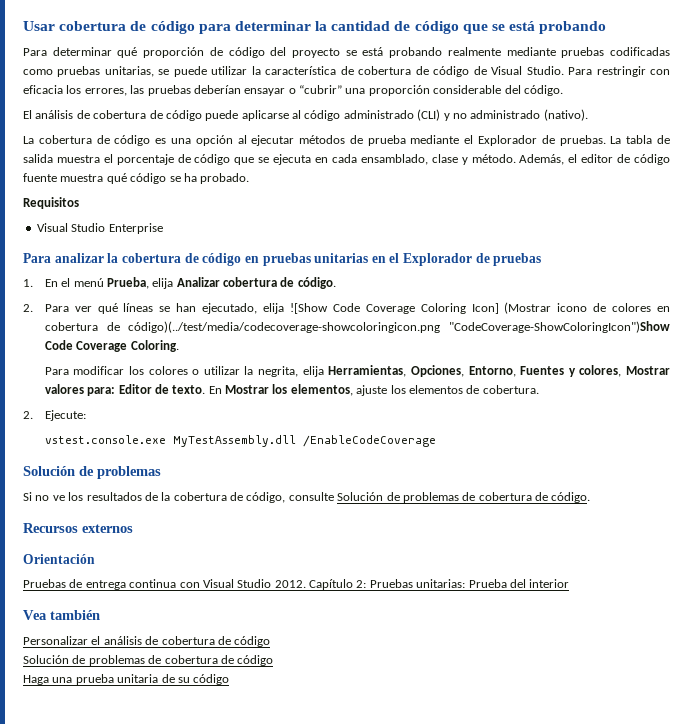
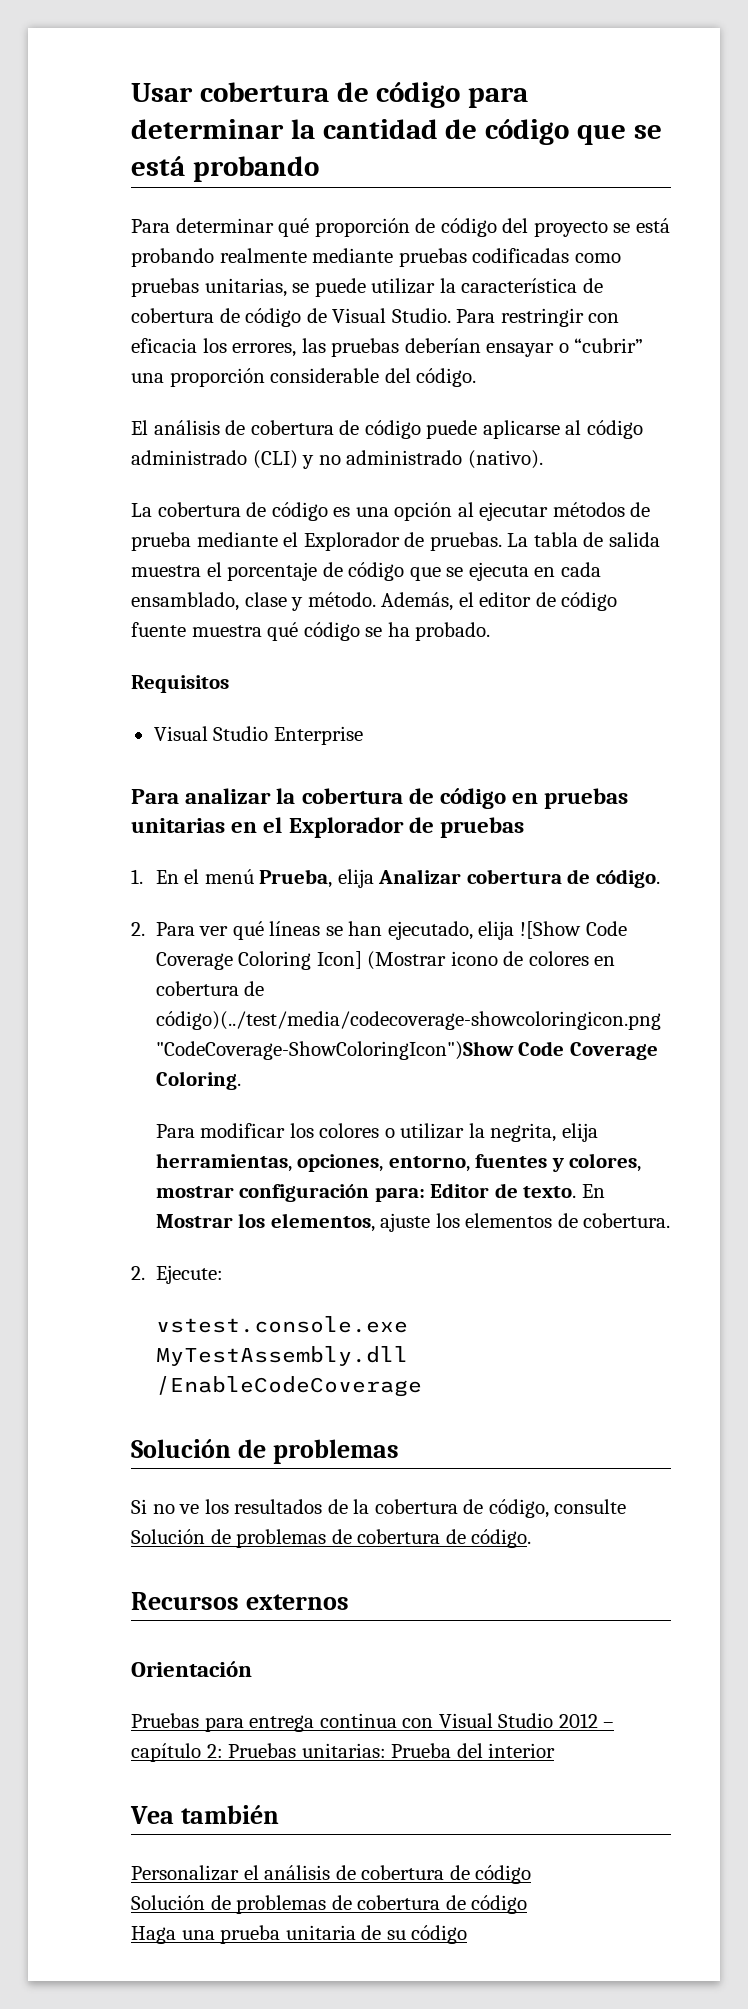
- Para modificar los colores o utilizar la negrita, elija Herramientas, Opciones, Entorno, Fuentes y colores, Mostrar valores para: Editor de texto.
+ Para modificar los colores o utilizar la negrita, elija herramientas, opciones, entorno, fuentes y colores, mostrar configuración para: Editor de texto.
- Pruebas de entrega continua con Visual Studio 2012. Capítulo 2: Pruebas unitarias: Prueba del interior
+ Pruebas para entrega continua con Visual Studio 2012 – capítulo 2: Pruebas unitarias: Prueba del interior

